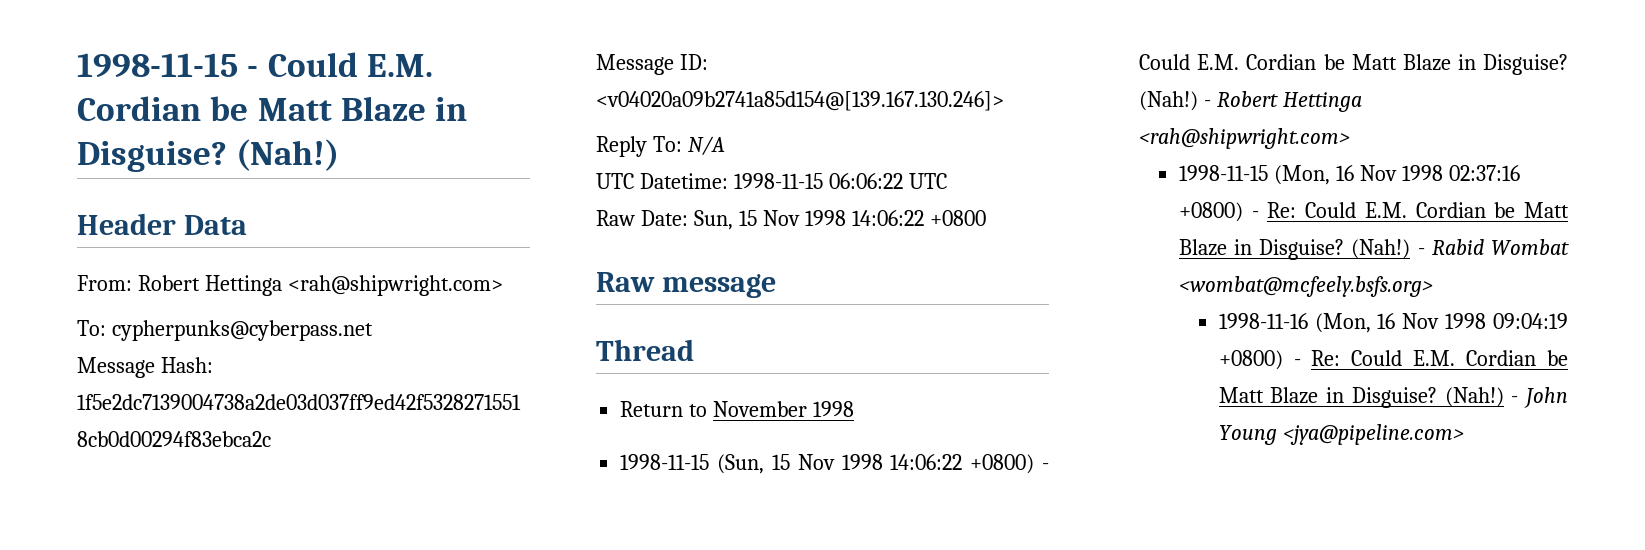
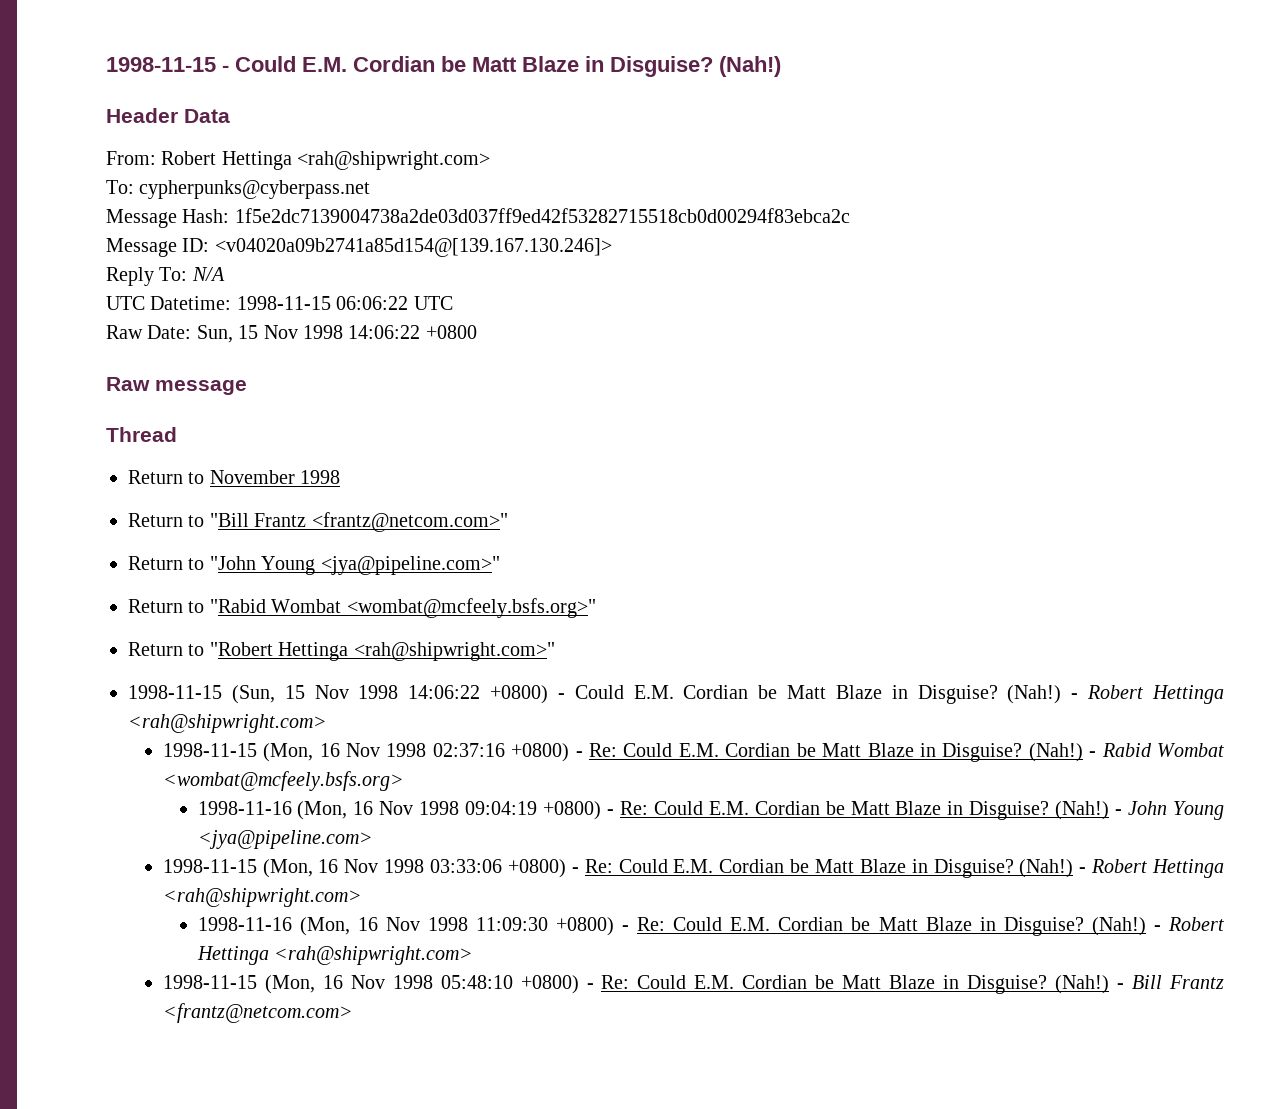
+ Return to "Bill Frantz <frantz@netcom.com>"
+ Return to "John Young <jya@pipeline.com>"
+ Return to "Rabid Wombat <wombat@mcfeely.bsfs.org>"
+ Return to "Robert Hettinga <rah@shipwright.com>"
+ 1998-11-15 (Mon, 16 Nov 1998 03:33:06 +0800) - Re: Could E.M. Cordian be Matt Blaze in Disguise? (Nah!) - Robert Hettinga <rah@shipwright.com>
+ 1998-11-16 (Mon, 16 Nov 1998 11:09:30 +0800) - Re: Could E.M. Cordian be Matt Blaze in Disguise? (Nah!) - Robert Hettinga <rah@shipwright.com>
+ 1998-11-15 (Mon, 16 Nov 1998 05:48:10 +0800) - Re: Could E.M. Cordian be Matt Blaze in Disguise? (Nah!) - Bill Frantz <frantz@netcom.com>

